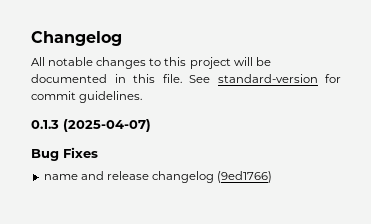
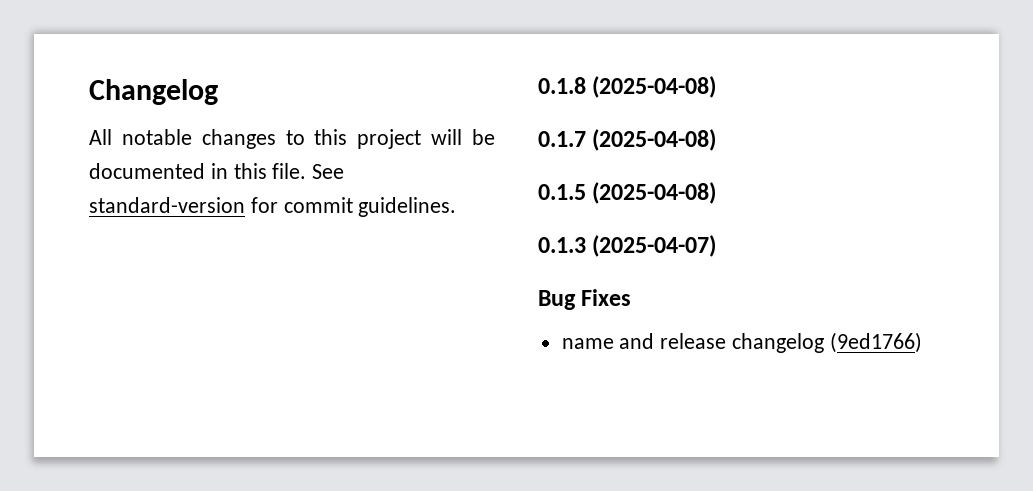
+ 0.1.8 (2025-04-08)
+ 0.1.7 (2025-04-08)
+ 0.1.5 (2025-04-08)

